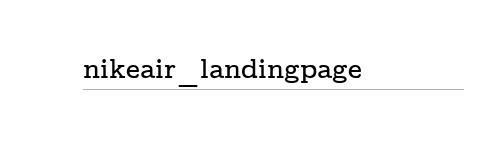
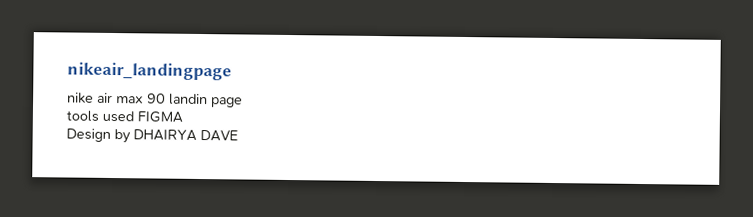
+ nike air max 90 landin page
+ tools used FIGMA
+ Design by DHAIRYA DAVE

